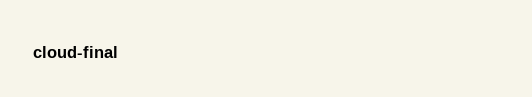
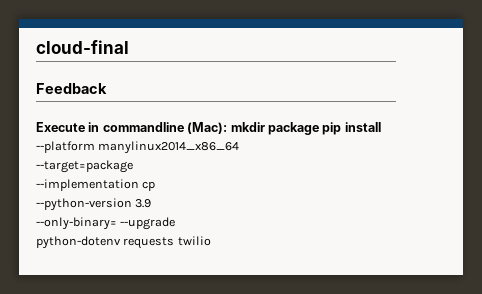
+ Feedback
+ Execute in commandline (Mac): mkdir package pip install
+ --platform manylinux2014_x86_64
+ --target=package
+ --implementation cp
+ --python-version 3.9
+ --only-binary= --upgrade
+ python-dotenv requests twilio

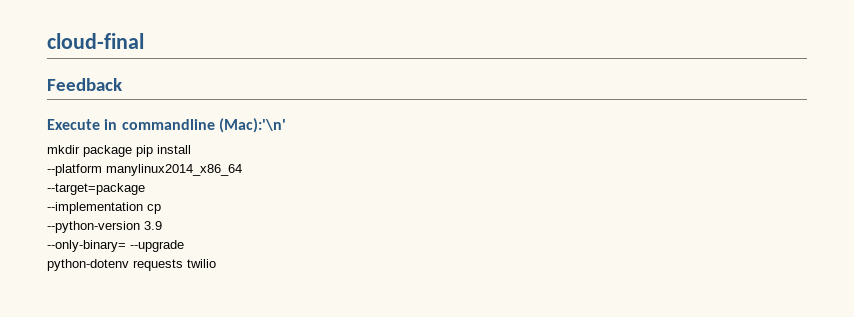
- Execute in commandline (Mac): mkdir package pip install
+ Execute in commandline (Mac):'\n'
+ mkdir package pip install

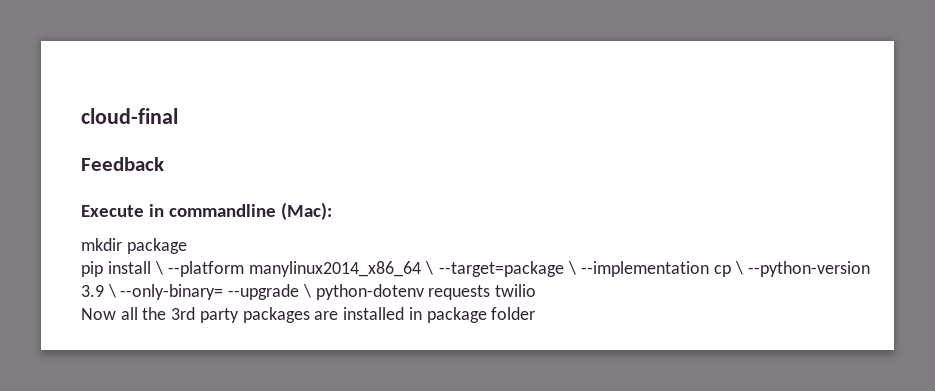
- Execute in commandline (Mac):'\n'
+ Execute in commandline (Mac):
- mkdir package pip install
- --platform manylinux2014_x86_64
- --target=package
- --implementation cp
- --python-version 3.9
- --only-binary= --upgrade
- python-dotenv requests twilio
+ mkdir package
+ pip install \ --platform manylinux2014_x86_64 \ --target=package \ --implementation cp \ --python-version 3.9 \ --only-binary= --upgrade \ python-dotenv requests twilio
+ Now all the 3rd party packages are installed in package folder

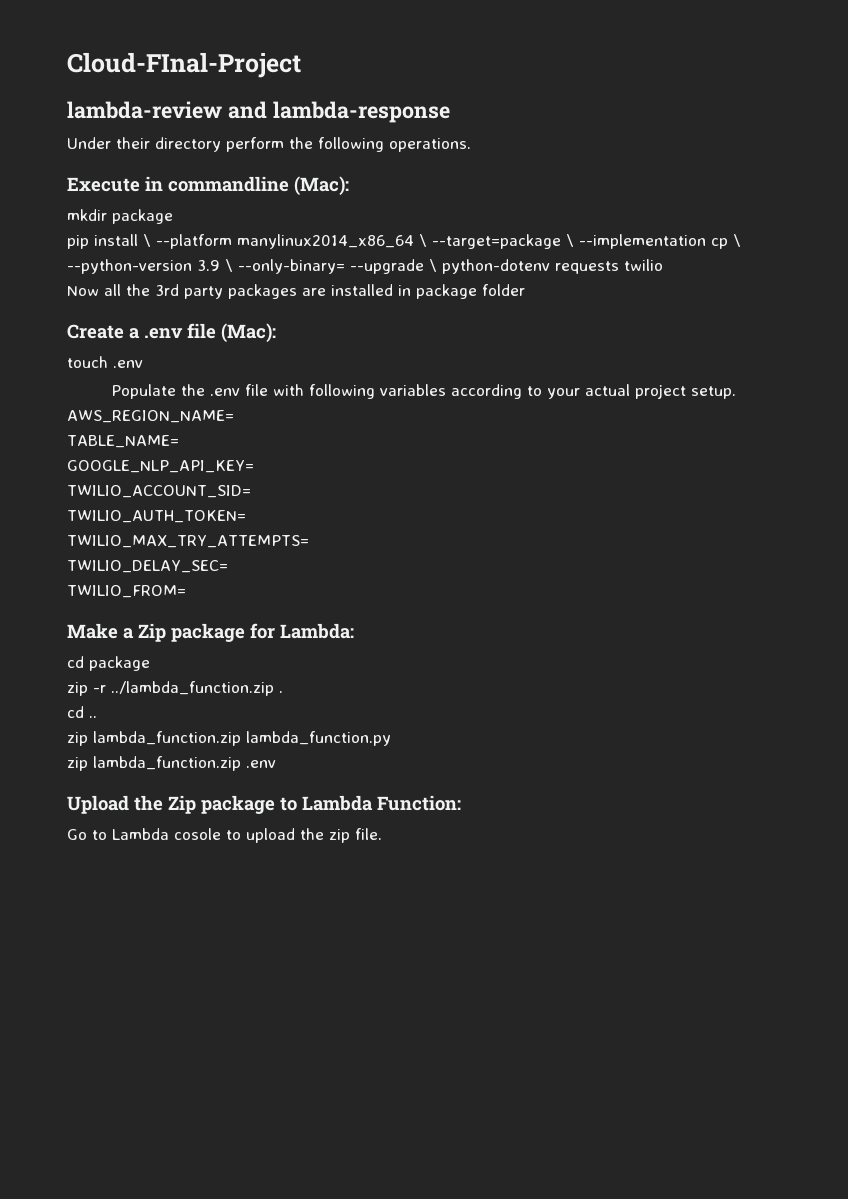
- cloud-final
- Feedback
+ Cloud-FInal-Project
+ lambda-review and lambda-response
+ Under their directory perform the following operations.
+ Create a .env file (Mac):
+ touch .env
+ Populate the .env file with following variables according to your actual project setup. AWS_REGION_NAME=
+ TABLE_NAME=
+ GOOGLE_NLP_API_KEY=
+ TWILIO_ACCOUNT_SID=
+ TWILIO_AUTH_TOKEN=
+ TWILIO_MAX_TRY_ATTEMPTS=
+ TWILIO_DELAY_SEC=
+ TWILIO_FROM=
+ Make a Zip package for Lambda:
+ cd package
+ zip -r ../lambda_function.zip .
+ cd ..
+ zip lambda_function.zip lambda_function.py
+ zip lambda_function.zip .env
+ Upload the Zip package to Lambda Function:
+ Go to Lambda cosole to upload the zip file.

